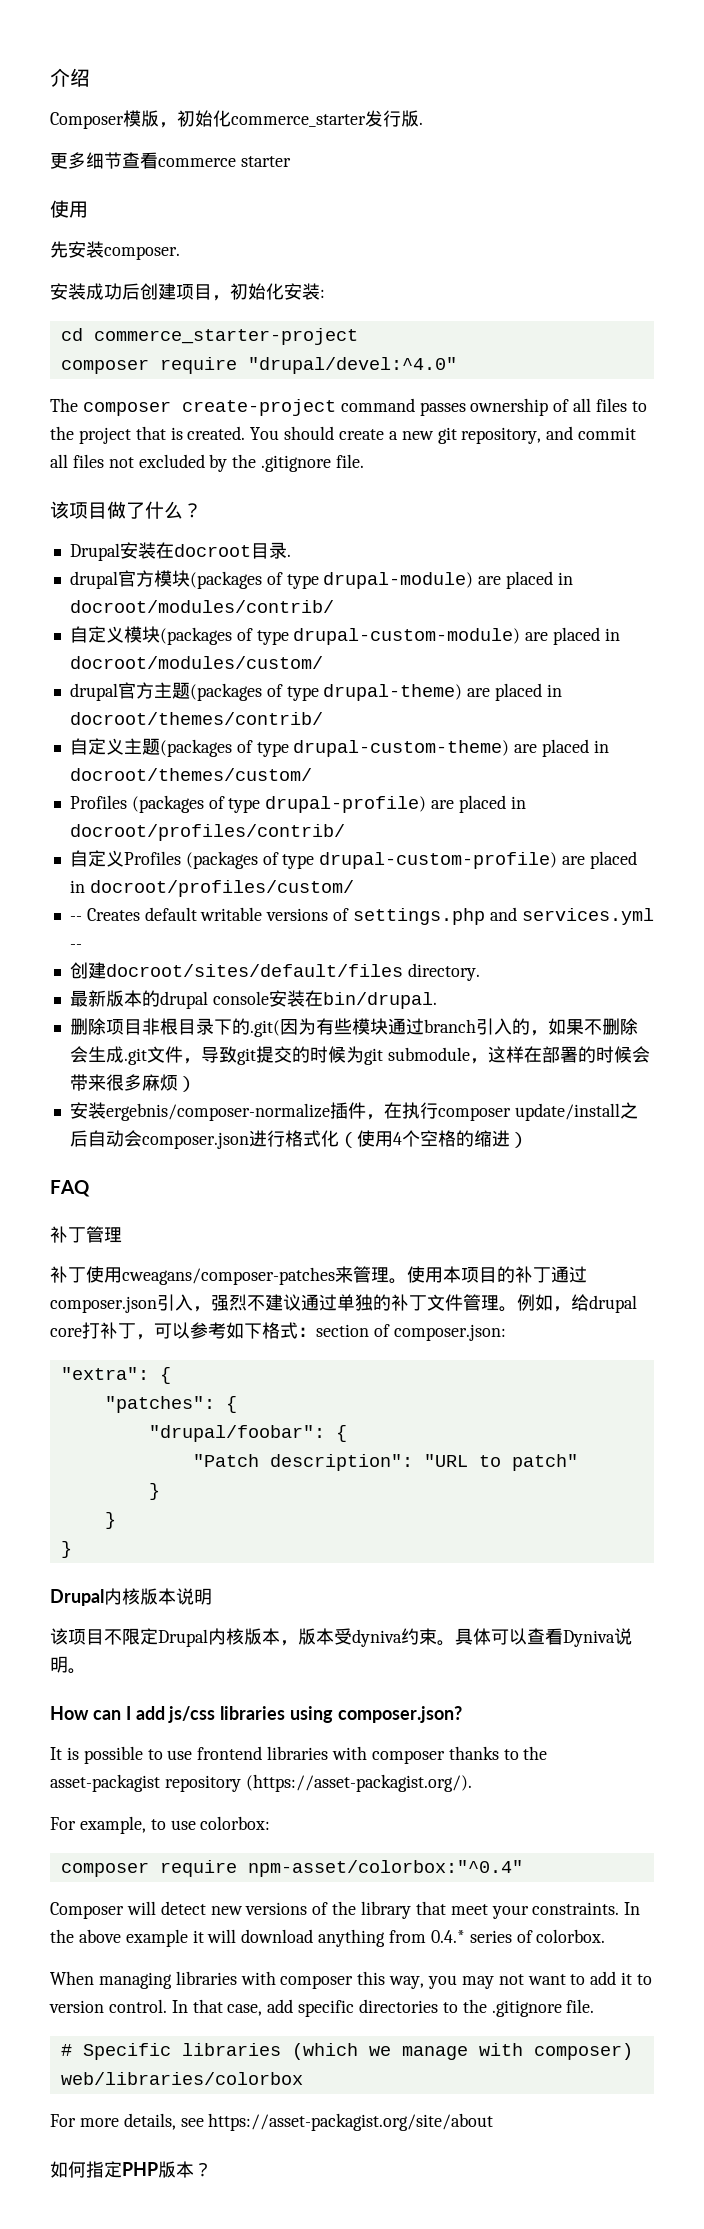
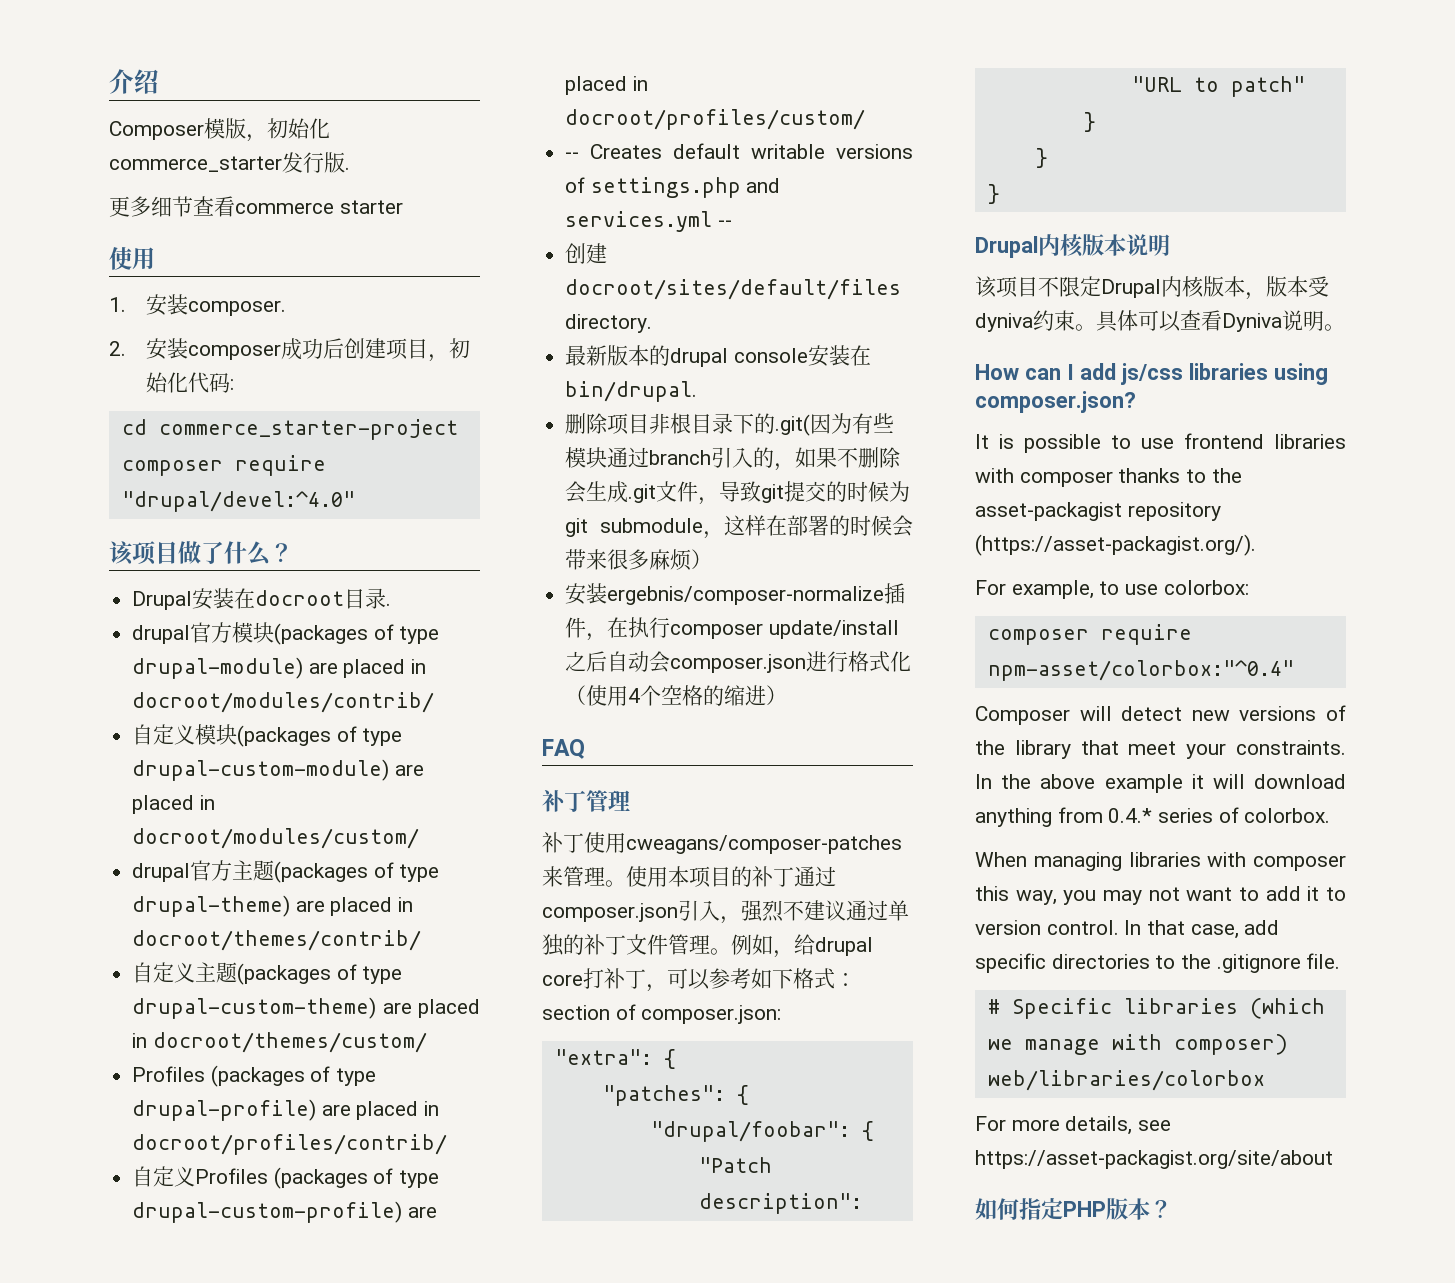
- 先安装composer.
+ 1.安装composer.
- 安装成功后创建项目，初始化安装:
+ 2.安装composer成功后创建项目，初始化代码:
- The composer create-project command passes ownership of all files to the project that is created. You should create a new git repository, and commit all files not excluded by the .gitignore file.

